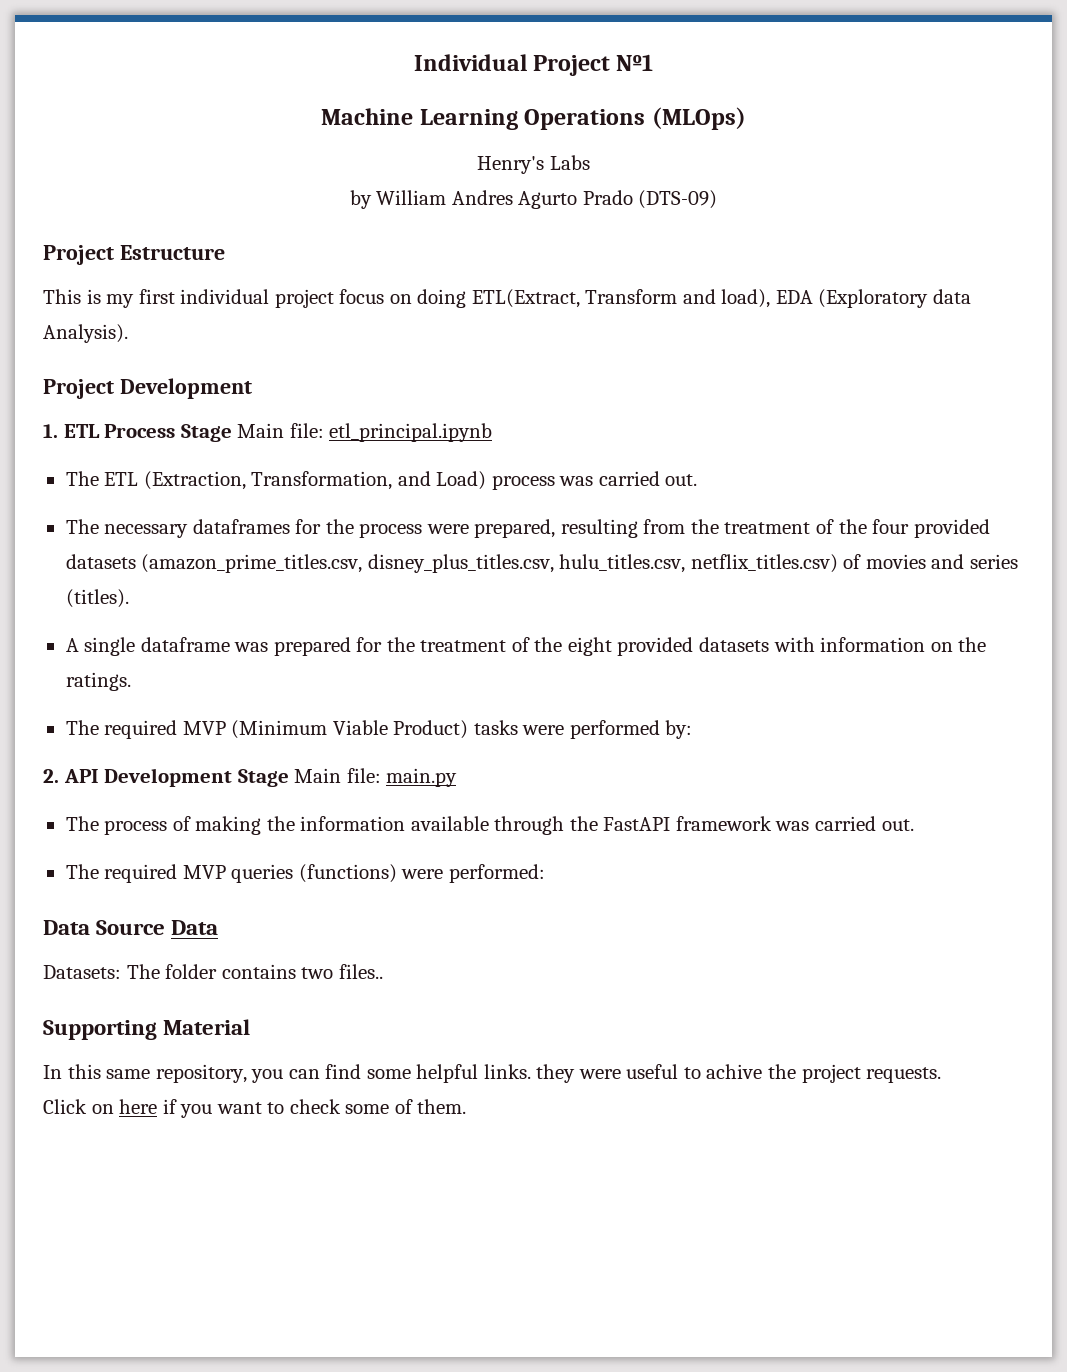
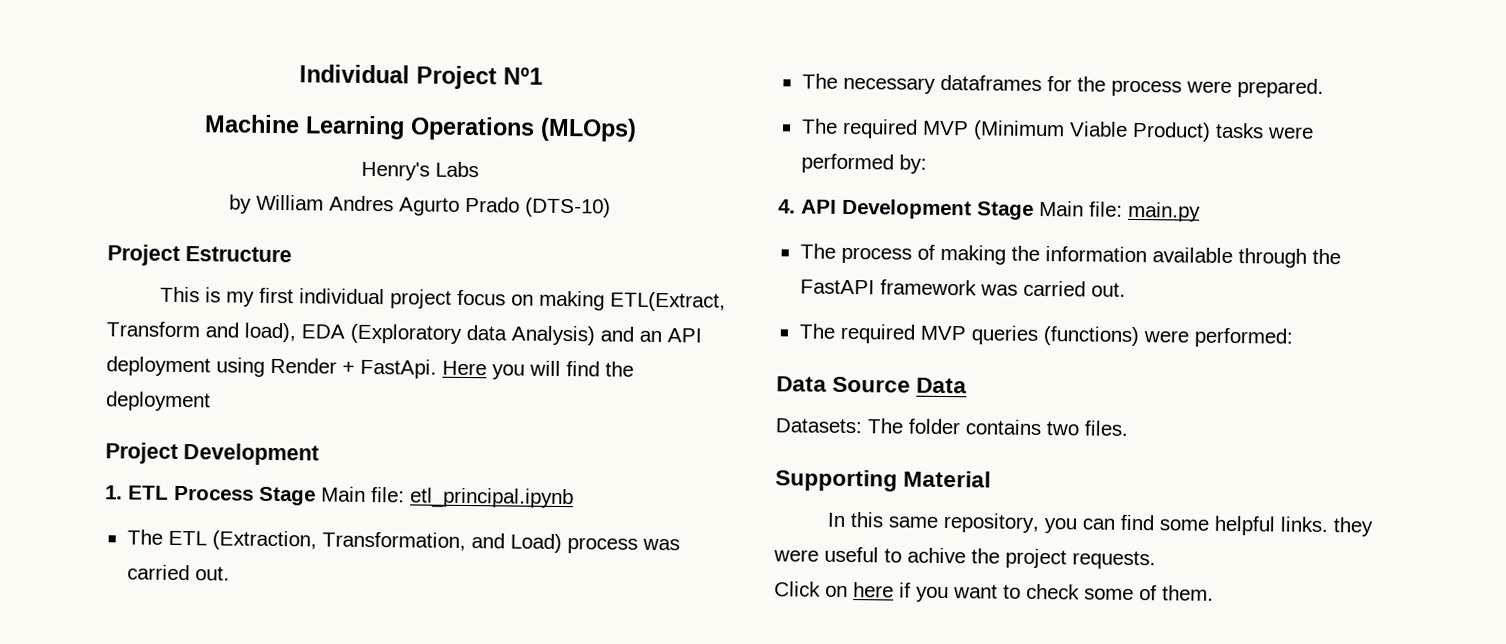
- by William Andres Agurto Prado (DTS-09)
+ by William Andres Agurto Prado (DTS-10)
- This is my first individual project focus on doing ETL(Extract, Transform and load), EDA (Exploratory data Analysis).
+ This is my first individual project focus on making ETL(Extract, Transform and load), EDA (Exploratory data Analysis) and an API deployment using Render + FastApi. Here you will find the deployment
- The necessary dataframes for the process were prepared, resulting from the treatment of the four provided datasets (amazon_prime_titles.csv, disney_plus_titles.csv, hulu_titles.csv, netflix_titles.csv) of movies and series (titles).
- A single dataframe was prepared for the treatment of the eight provided datasets with information on the ratings.
+ The necessary dataframes for the process were prepared.
- 2. API Development Stage Main file: main.py
+ 4. API Development Stage Main file: main.py
- Datasets: The folder contains two files..
+ Datasets: The folder contains two files.

